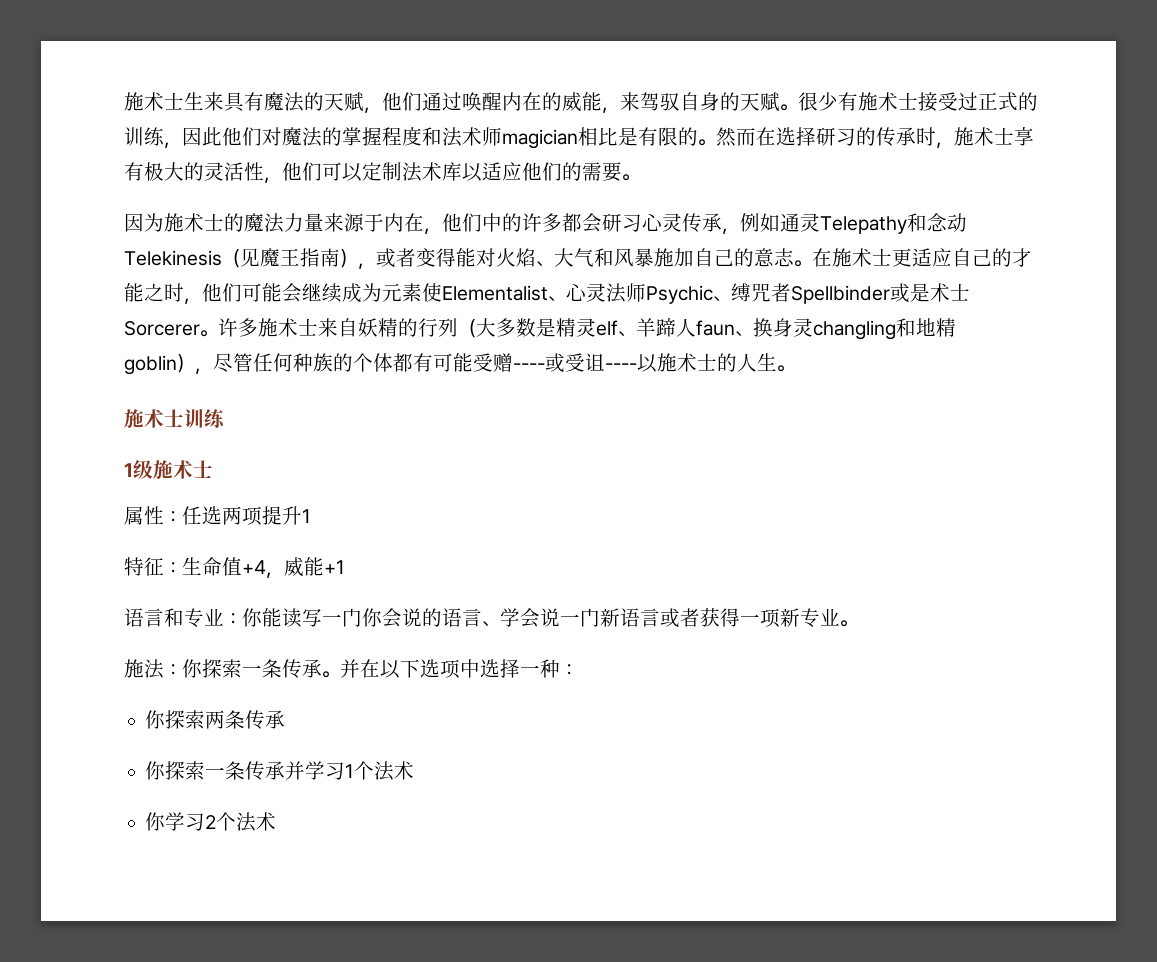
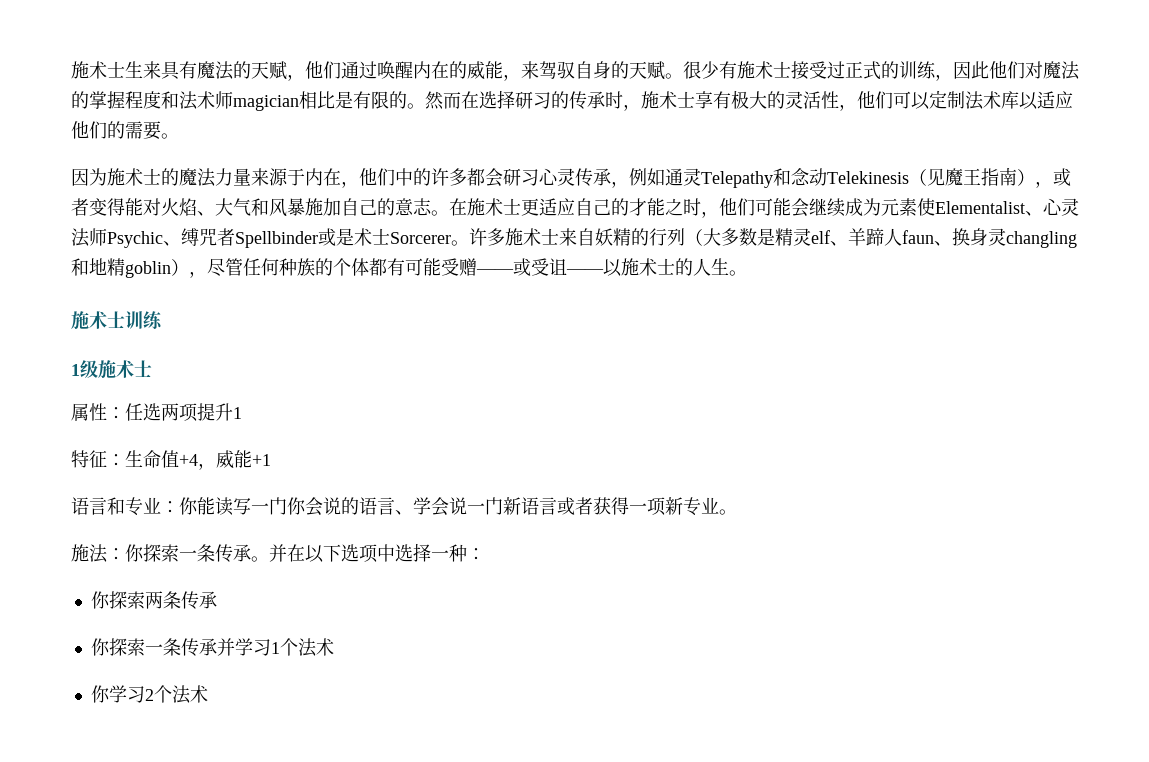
- 许多施术士来自妖精的行列（大多数是精灵elf、羊蹄人faun、换身灵changling和地精goblin），尽管任何种族的个体都有可能受赠----或受诅----以施术士的人生。
+ 许多施术士来自妖精的行列（大多数是精灵elf、羊蹄人faun、换身灵changling和地精goblin），尽管任何种族的个体都有可能受赠——或受诅——以施术士的人生。

